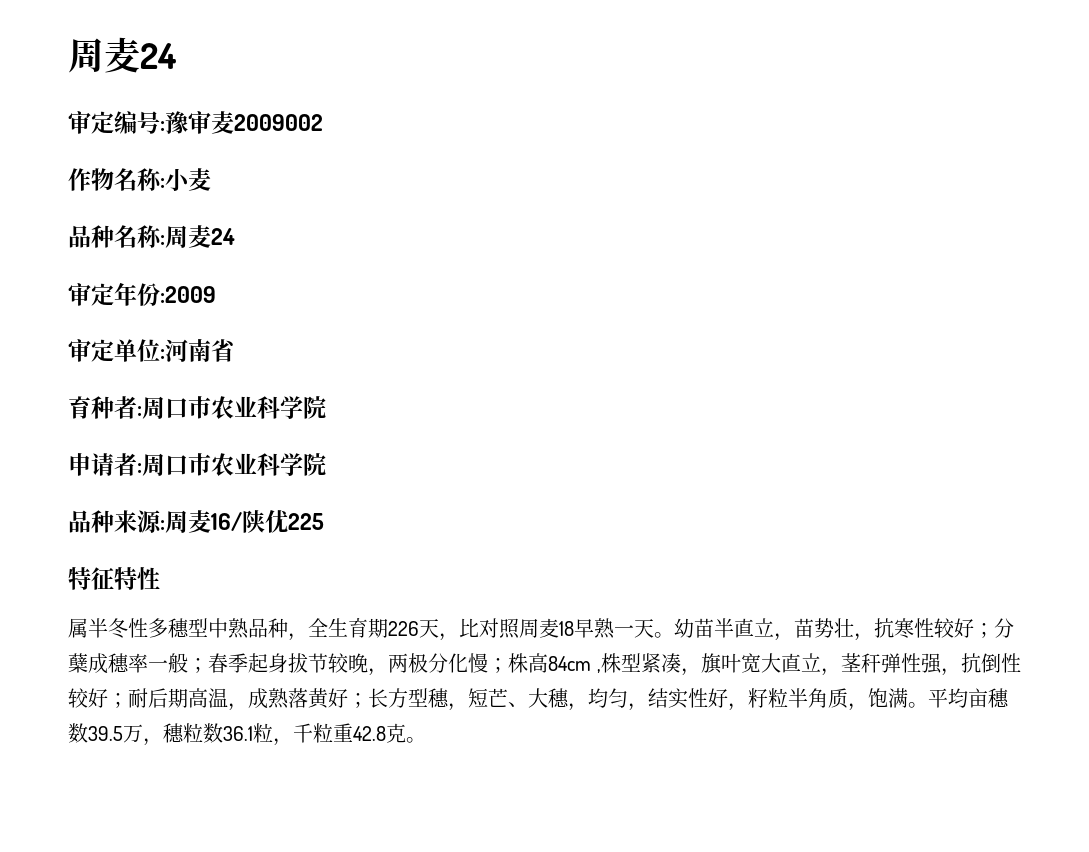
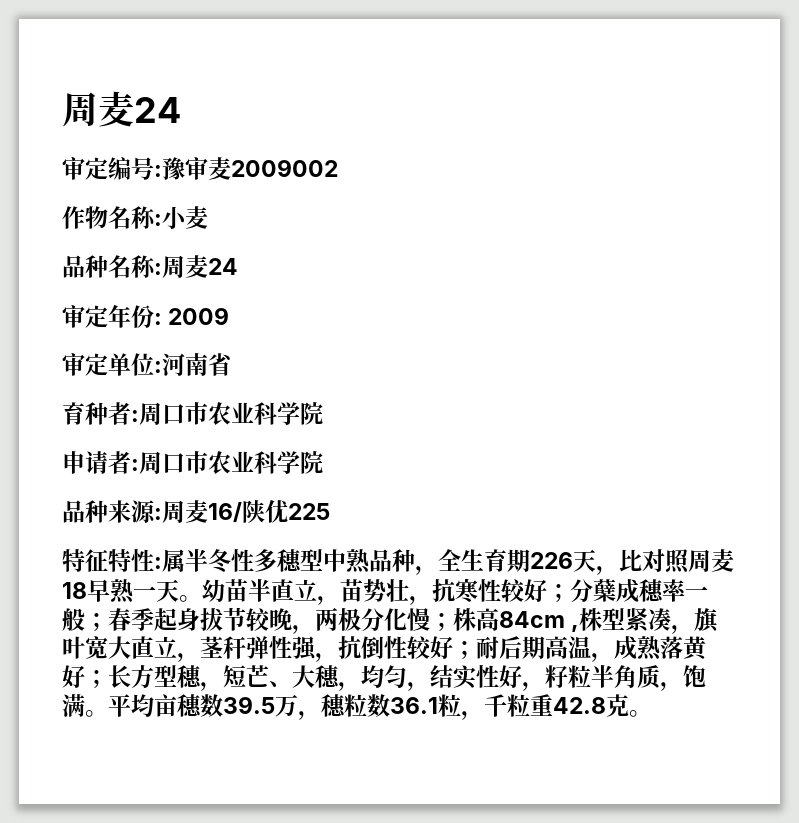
- 审定年份:2009
+ 审定年份: 2009
- 特征特性
- 属半冬性多穗型中熟品种，全生育期226天，比对照周麦18早熟一天。
+ 特征特性:属半冬性多穗型中熟品种，全生育期226天，比对照周麦18早熟一天。

